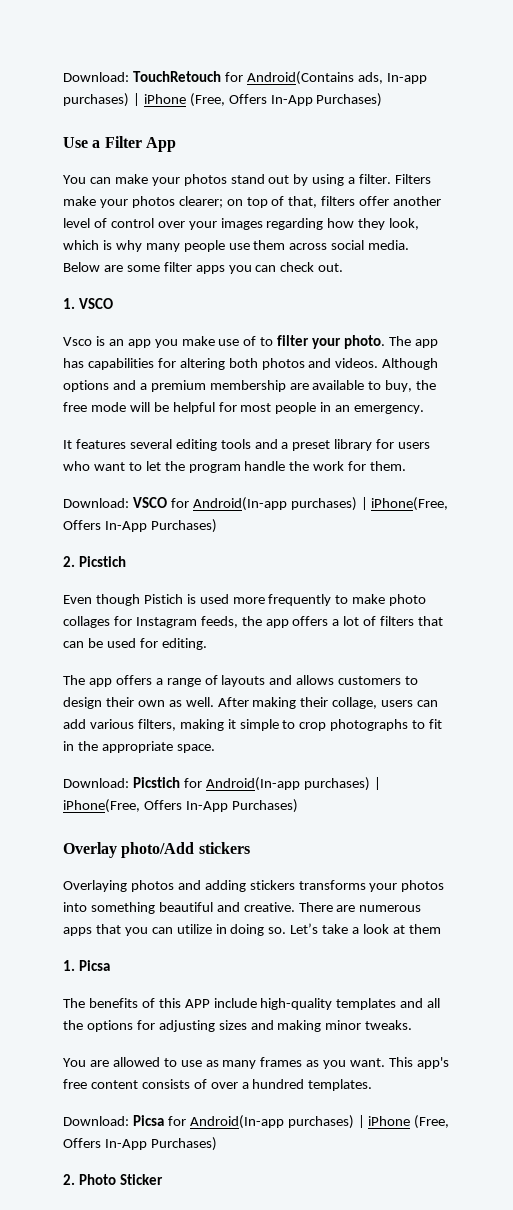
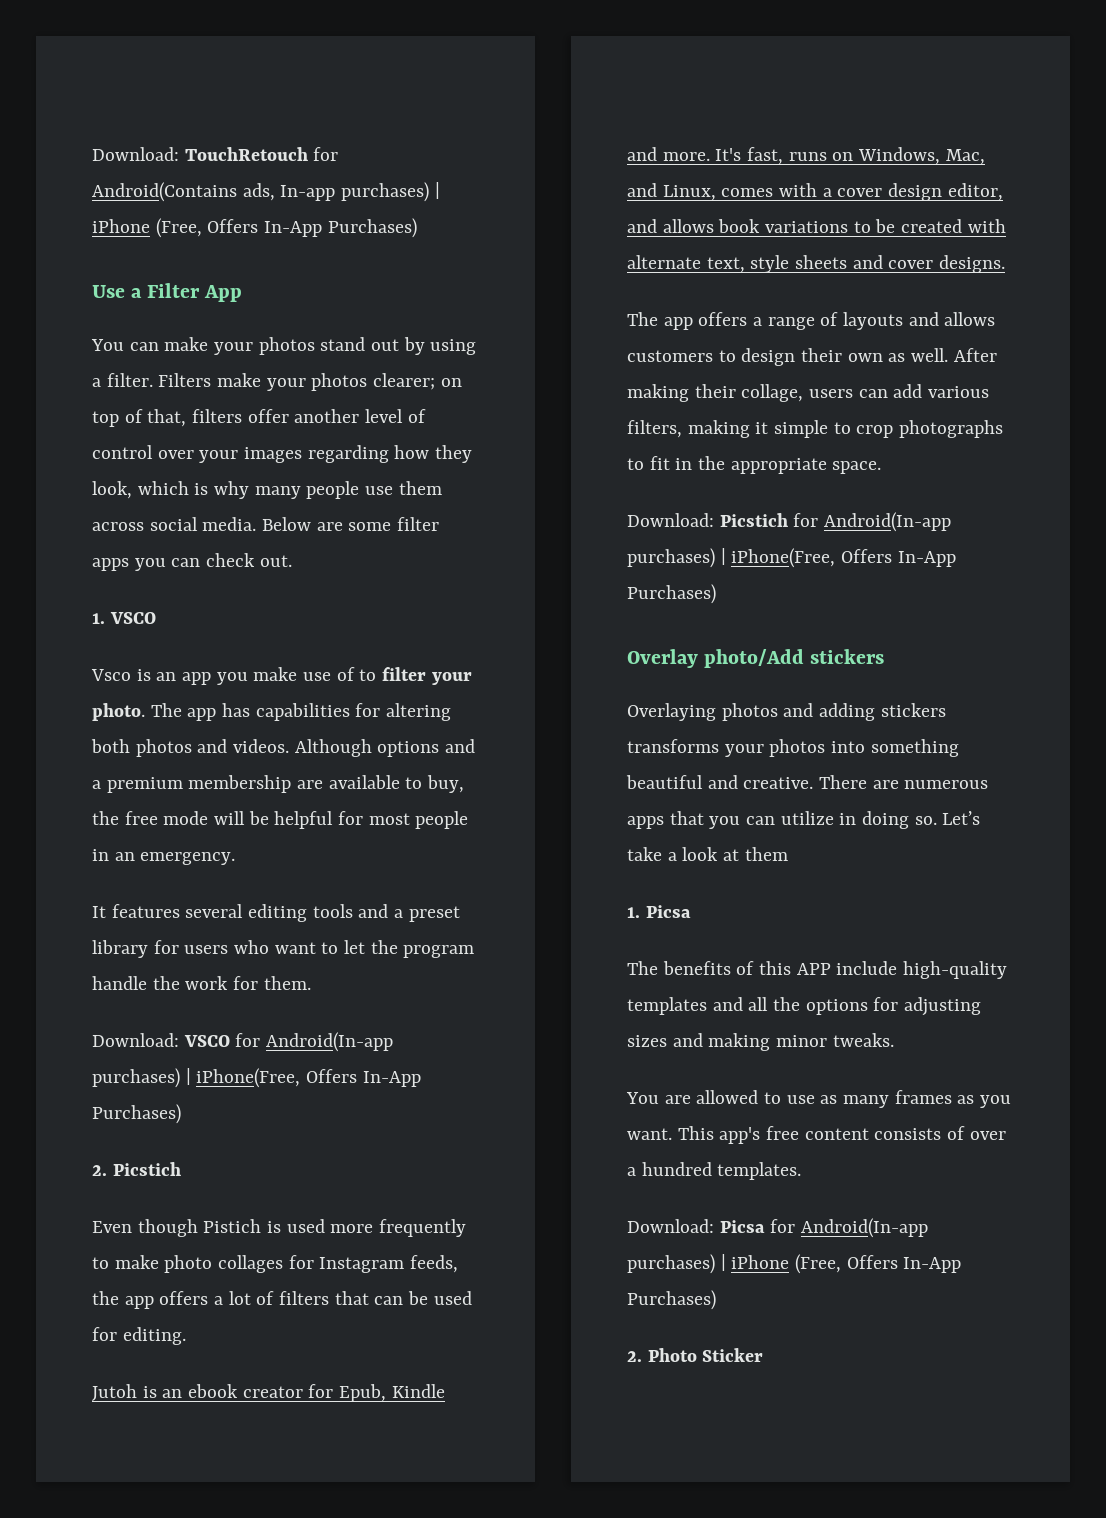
+ Jutoh is an ebook creator for Epub, Kindle and more. It's fast, runs on Windows, Mac, and Linux, comes with a cover design editor, and allows book variations to be created with alternate text, style sheets and cover designs.

